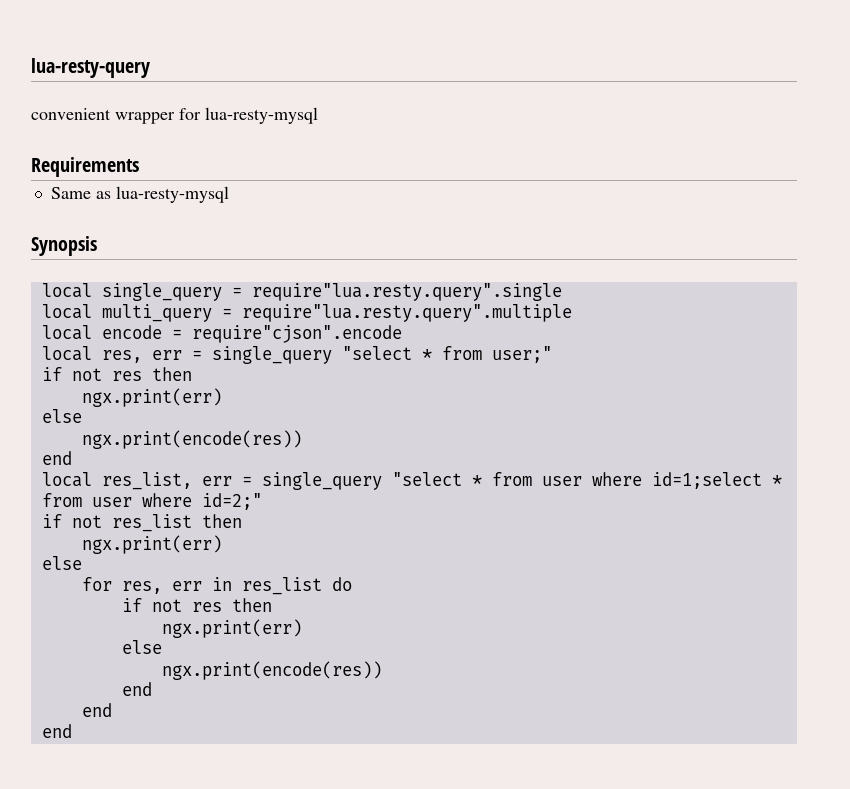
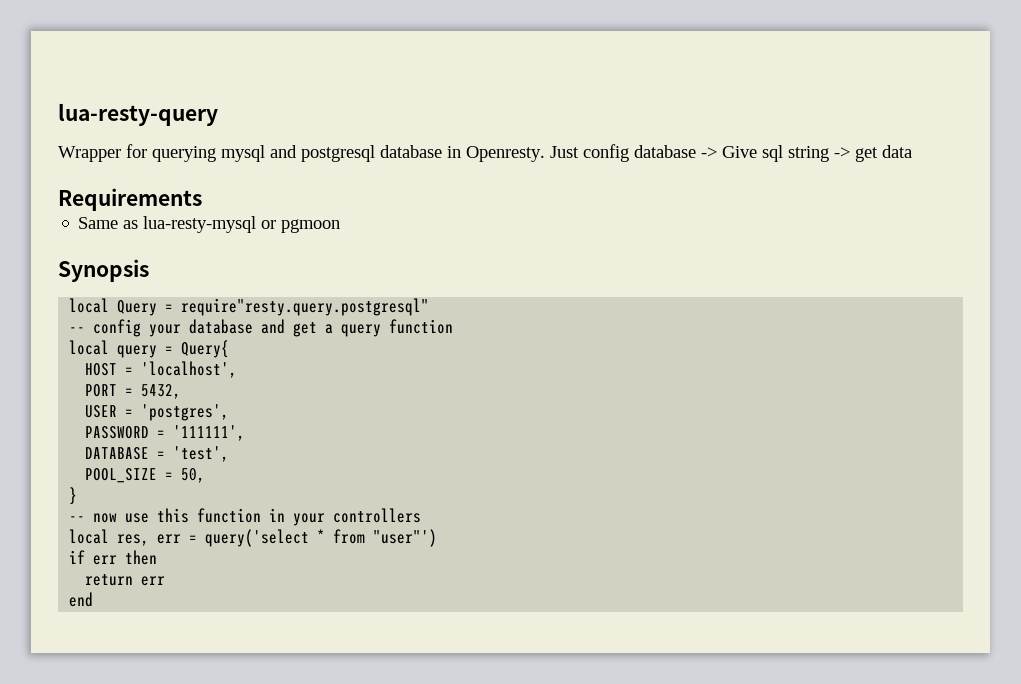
- convenient wrapper for lua-resty-mysql
+ Wrapper for querying mysql and postgresql database in Openresty. Just config database -> Give sql string -> get data
- Same as lua-resty-mysql
+ Same as lua-resty-mysql or pgmoon
- local single_query = require"lua.resty.query".single
- local multi_query = require"lua.resty.query".multiple
- local encode = require"cjson".encode
+ local Query = require"resty.query.postgresql"
+ -- config your database and get a query function
+ local query = Query{
+ HOST = 'localhost',
+ PORT = 5432,
+ USER = 'postgres',
+ PASSWORD = '111111',
+ DATABASE = 'test',
+ POOL_SIZE = 50,
+ }
+ -- now use this function in your controllers
- local res, err = single_query "select * from user;"
- if not res then
- ngx.print(err)
- else
- ngx.print(encode(res))
- end
- local res_list, err = single_query "select * from user where id=1;select * from user where id=2;"
- if not res_list then
- ngx.print(err)
- else
- for res, err in res_list do
- if not res then
- ngx.print(err)
- else
- ngx.print(encode(res))
- end
- end
+ local res, err = query('select * from "user"')
+ if err then
+ return err

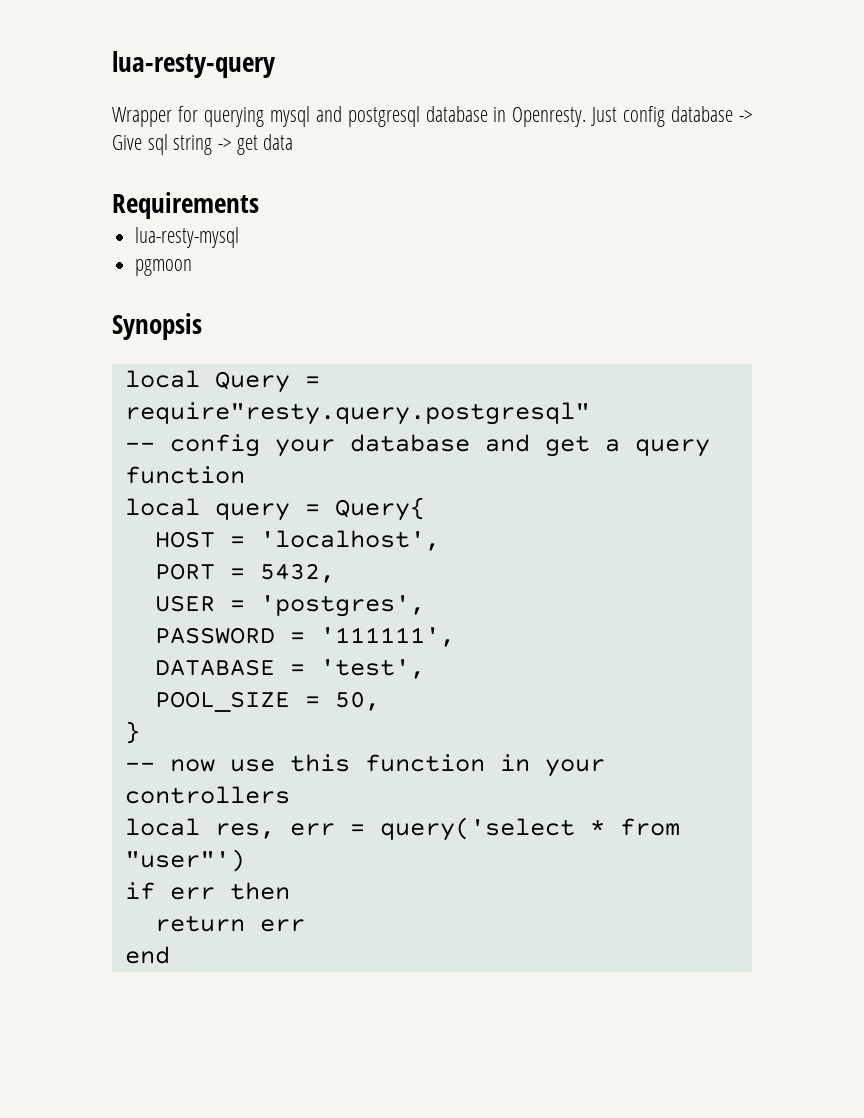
- Same as lua-resty-mysql or pgmoon
+ lua-resty-mysql
+ pgmoon

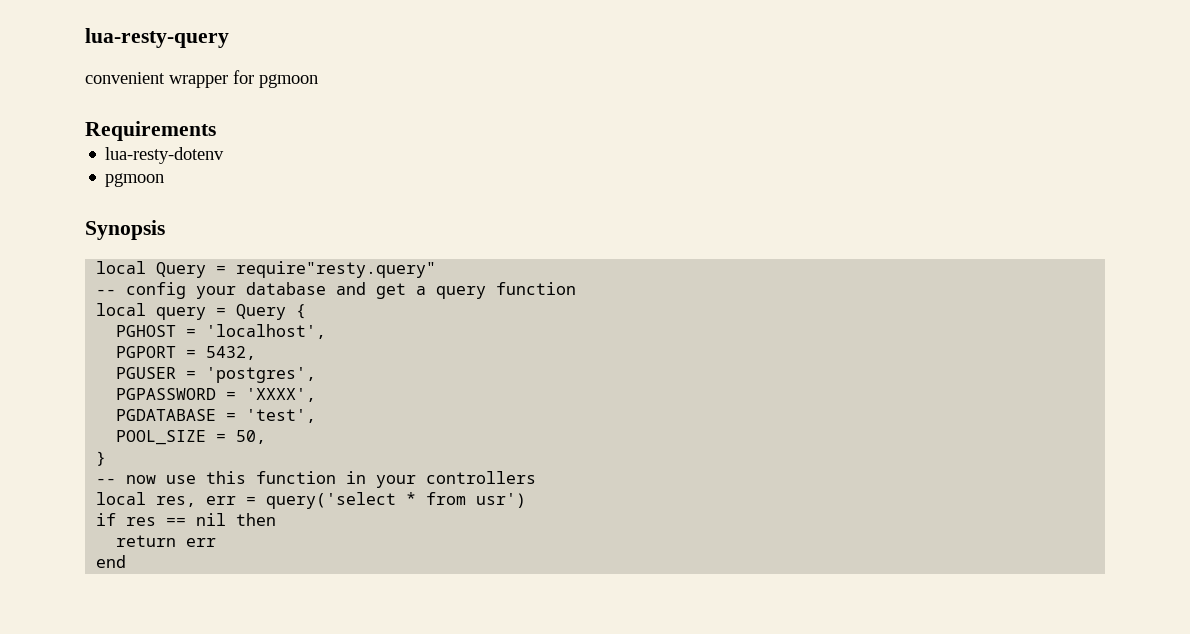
- Wrapper for querying mysql and postgresql database in Openresty. Just config database -> Give sql string -> get data
+ convenient wrapper for pgmoon
- lua-resty-mysql
+ lua-resty-dotenv
- local Query = require"resty.query.postgresql"
+ local Query = require"resty.query"
- local query = Query{
- HOST = 'localhost',
+ local query = Query {
+ PGHOST = 'localhost',
- PORT = 5432,
+ PGPORT = 5432,
- USER = 'postgres',
+ PGUSER = 'postgres',
- PASSWORD = '111111',
- DATABASE = 'test',
+ PGPASSWORD = 'XXXX',
+ PGDATABASE = 'test',
- local res, err = query('select * from "user"')
+ local res, err = query('select * from usr')
- if err then
+ if res == nil then

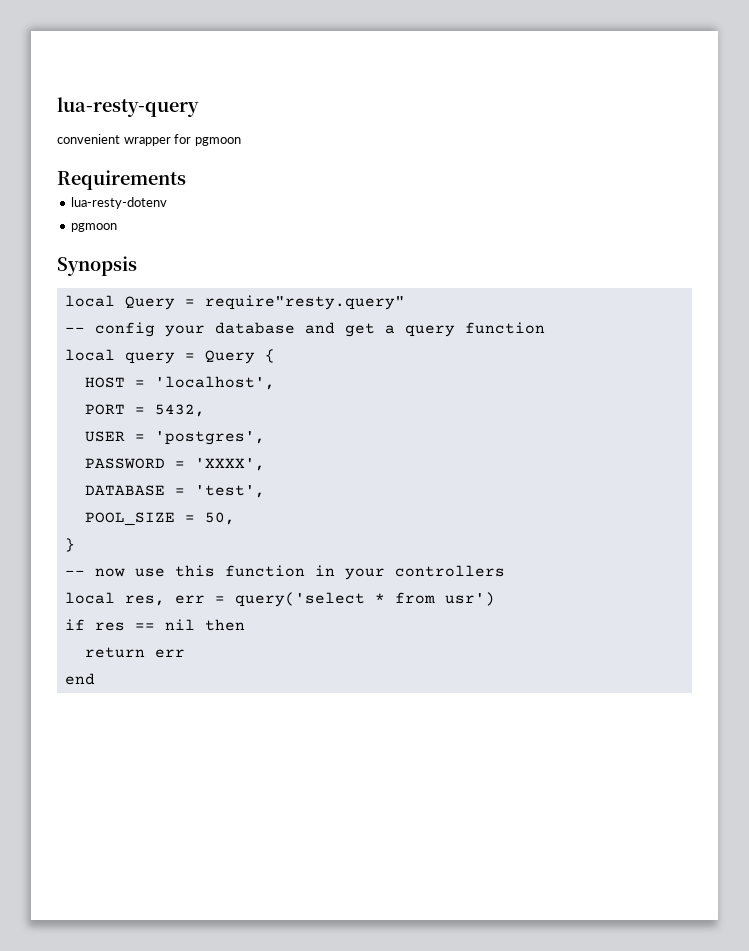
- PGHOST = 'localhost',
+ HOST = 'localhost',
- PGPORT = 5432,
+ PORT = 5432,
- PGUSER = 'postgres',
+ USER = 'postgres',
- PGPASSWORD = 'XXXX',
+ PASSWORD = 'XXXX',
- PGDATABASE = 'test',
+ DATABASE = 'test',

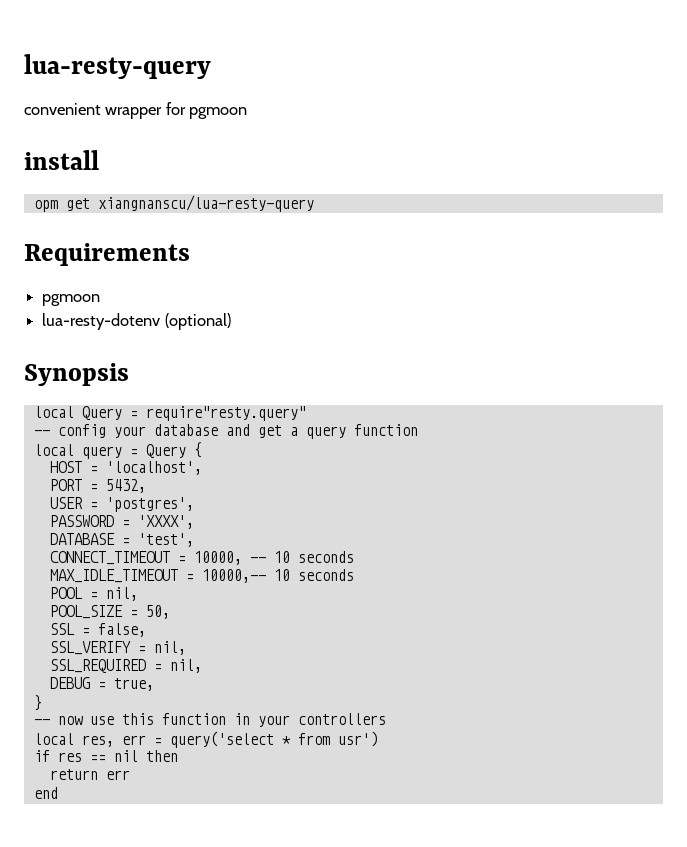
+ install
+ opm get xiangnanscu/lua-resty-query
  Requirements
+ pgmoon
- lua-resty-dotenv
- pgmoon
+ lua-resty-dotenv (optional)
+ CONNECT_TIMEOUT = 10000, -- 10 seconds
+ MAX_IDLE_TIMEOUT = 10000,-- 10 seconds
+ POOL = nil,
  POOL_SIZE = 50,
+ SSL = false,
+ SSL_VERIFY = nil,
+ SSL_REQUIRED = nil,
+ DEBUG = true,

